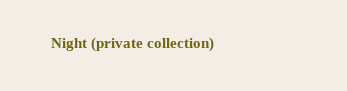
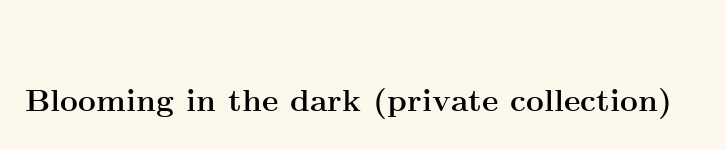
- Night (private collection)
+ Blooming in the dark (private collection)

